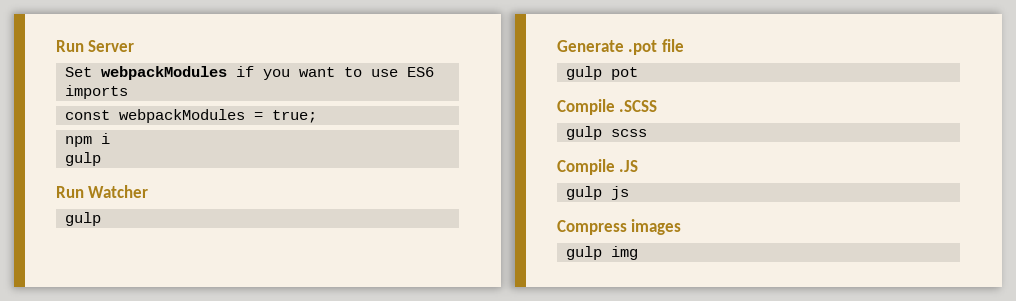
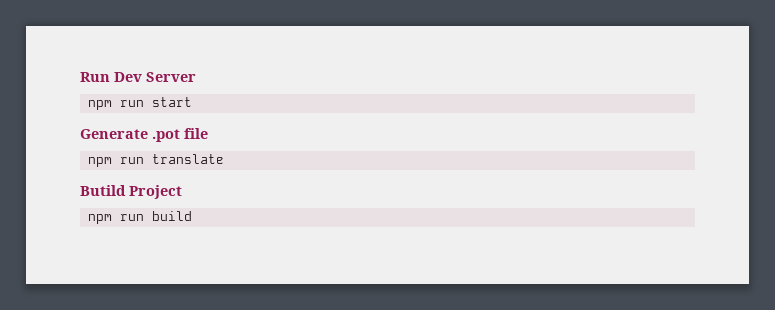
- Run Server
+ Run Dev Server
- Set webpackModules if you want to use ES6 imports
- const webpackModules = true;
- npm i
- gulp
- Run Watcher
- gulp
+ npm run start
  Generate .pot file
- gulp pot
- Compile .SCSS
- gulp scss
- Compile .JS
- gulp js
- Compress images
- gulp img
+ npm run translate
+ Butild Project
+ npm run build

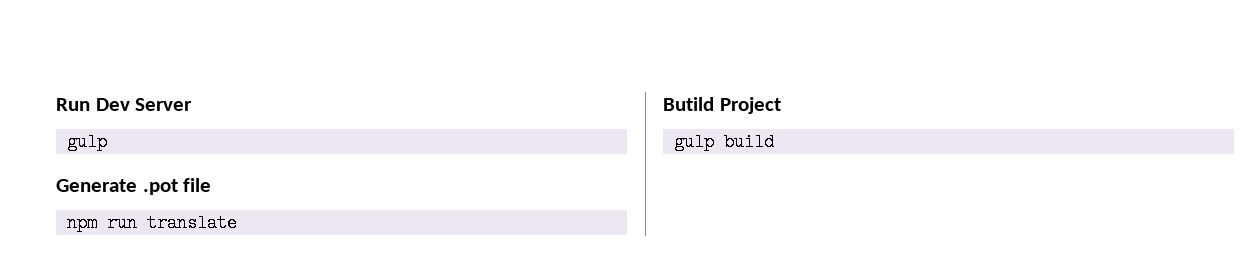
  Run Dev Server
- npm run start
+ gulp
- npm run build
+ gulp build

